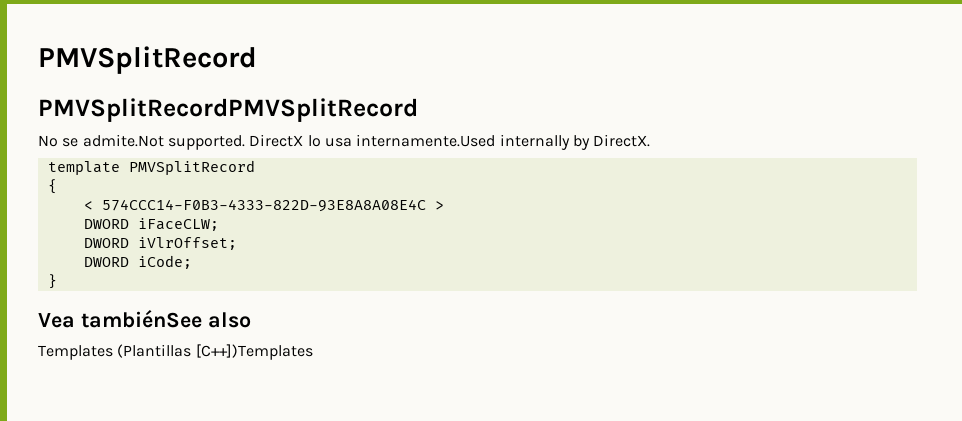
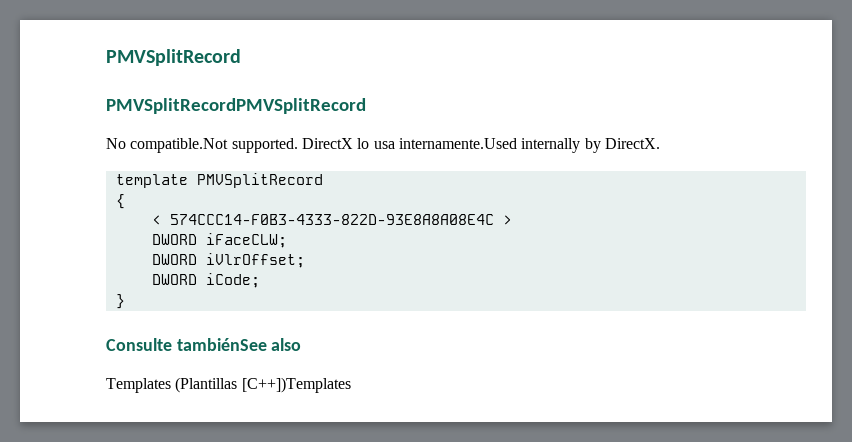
- No se admite.Not supported.
+ No compatible.Not supported.
- Vea tambiénSee also
+ Consulte tambiénSee also

